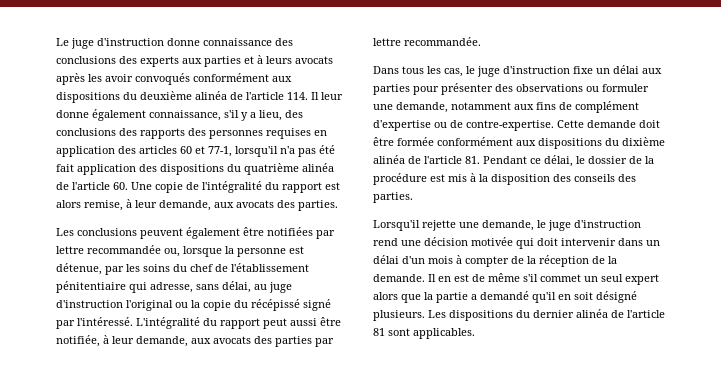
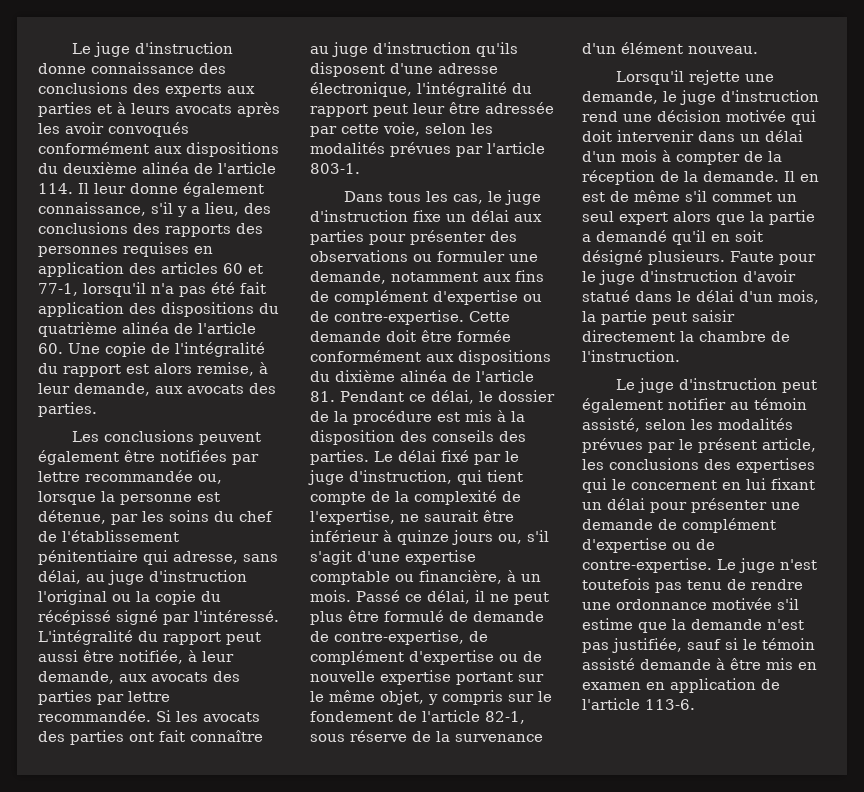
+ Si les avocats des parties ont fait connaître au juge d'instruction qu'ils disposent d'une adresse électronique, l'intégralité du rapport peut leur être adressée par cette voie, selon les modalités prévues par l'article 803-1.
+ Le délai fixé par le juge d'instruction, qui tient compte de la complexité de l'expertise, ne saurait être inférieur à quinze jours ou, s'il s'agit d'une expertise comptable ou financière, à un mois. Passé ce délai, il ne peut plus être formulé de demande de contre-expertise, de complément d'expertise ou de nouvelle expertise portant sur le même objet, y compris sur le fondement de l'article 82-1, sous réserve de la survenance d'un élément nouveau.
- Les dispositions du dernier alinéa de l'article 81 sont applicables.
+ Faute pour le juge d'instruction d'avoir statué dans le délai d'un mois, la partie peut saisir directement la chambre de l'instruction.
+ Le juge d'instruction peut également notifier au témoin assisté, selon les modalités prévues par le présent article, les conclusions des expertises qui le concernent en lui fixant un délai pour présenter une demande de complément d'expertise ou de contre-expertise. Le juge n'est toutefois pas tenu de rendre une ordonnance motivée s'il estime que la demande n'est pas justifiée, sauf si le témoin assisté demande à être mis en examen en application de l'article 113-6.

